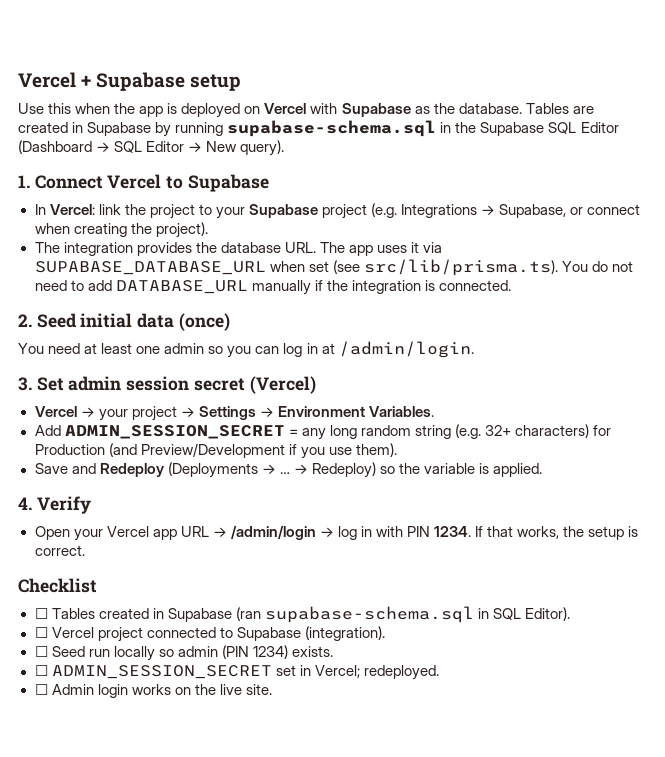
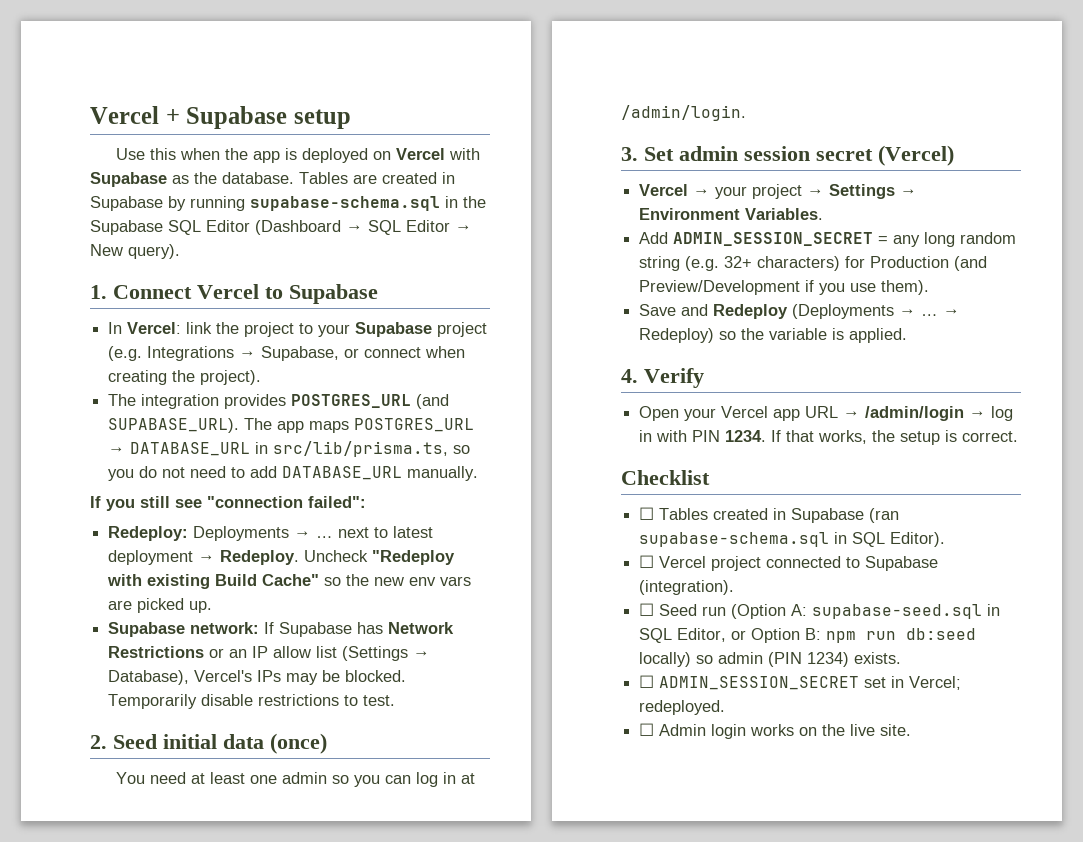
- The integration provides the database URL. The app uses it via SUPABASE_DATABASE_URL when set (see src/lib/prisma.ts). You do not need to add DATABASE_URL manually if the integration is connected.
+ The integration provides POSTGRES_URL (and SUPABASE_URL). The app maps POSTGRES_URL → DATABASE_URL in src/lib/prisma.ts, so you do not need to add DATABASE_URL manually.
+ If you still see "connection failed":
+ Redeploy: Deployments → … next to latest deployment → Redeploy. Uncheck "Redeploy with existing Build Cache" so the new env vars are picked up.
+ Supabase network: If Supabase has Network Restrictions or an IP allow list (Settings → Database), Vercel's IPs may be blocked. Temporarily disable restrictions to test.
- ☐ Seed run locally so admin (PIN 1234) exists.
+ ☐ Seed run (Option A: supabase-seed.sql in SQL Editor, or Option B: npm run db:seed locally) so admin (PIN 1234) exists.

